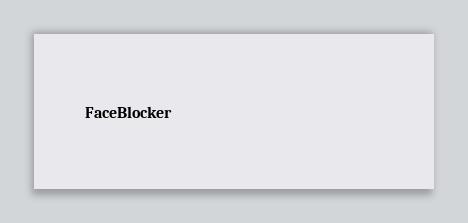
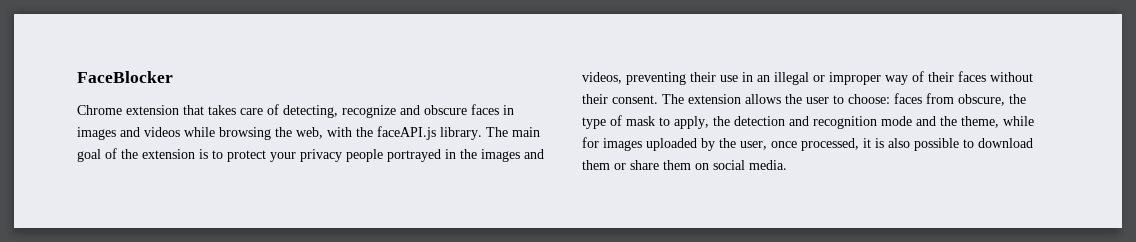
+ Chrome extension that takes care of detecting, recognize and obscure faces in images and videos while browsing the web, with the faceAPI.js library. The main goal of the extension is to protect your privacy people portrayed in the images and videos, preventing their use in an illegal or improper way of their faces without their consent. The extension allows the user to choose: faces from obscure, the type of mask to apply, the detection and recognition mode and the theme, while for images uploaded by the user, once processed, it is also possible to download them or share them on social media.

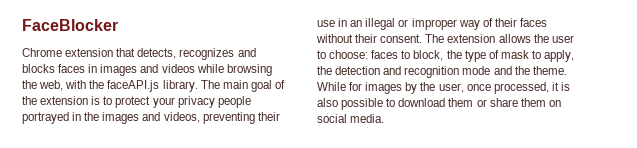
- Chrome extension that takes care of detecting, recognize and obscure faces in images and videos while browsing the web, with the faceAPI.js library.
+ Chrome extension that detects, recognizes and blocks faces in images and videos while browsing the web, with the faceAPI.js library.
- The extension allows the user to choose: faces from obscure, the type of mask to apply, the detection and recognition mode and the theme, while for images uploaded by the user, once processed, it is also possible to download them or share them on social media.
+ The extension allows the user to choose: faces to block, the type of mask to apply, the detection and recognition mode and the theme. While for images by the user, once processed, it is also possible to download them or share them on social media.

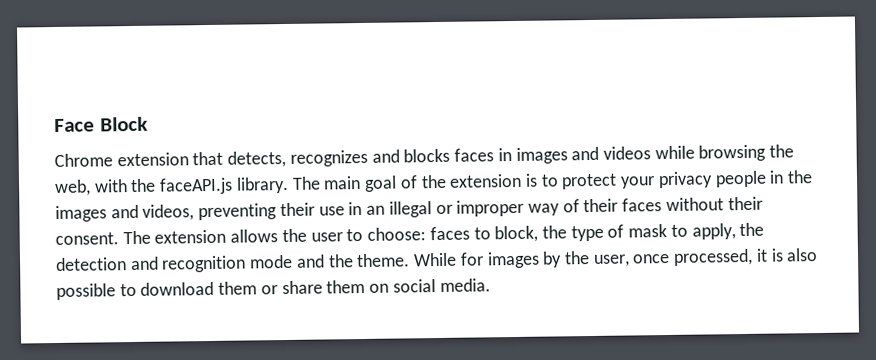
- FaceBlocker
+ Face Block
- The main goal of the extension is to protect your privacy people portrayed in the images and videos, preventing their use in an illegal or improper way of their faces without their consent.
+ The main goal of the extension is to protect your privacy people in the images and videos, preventing their use in an illegal or improper way of their faces without their consent.

